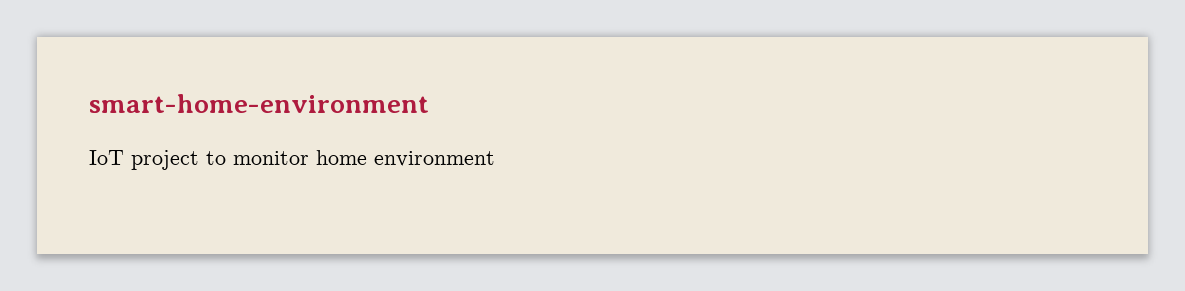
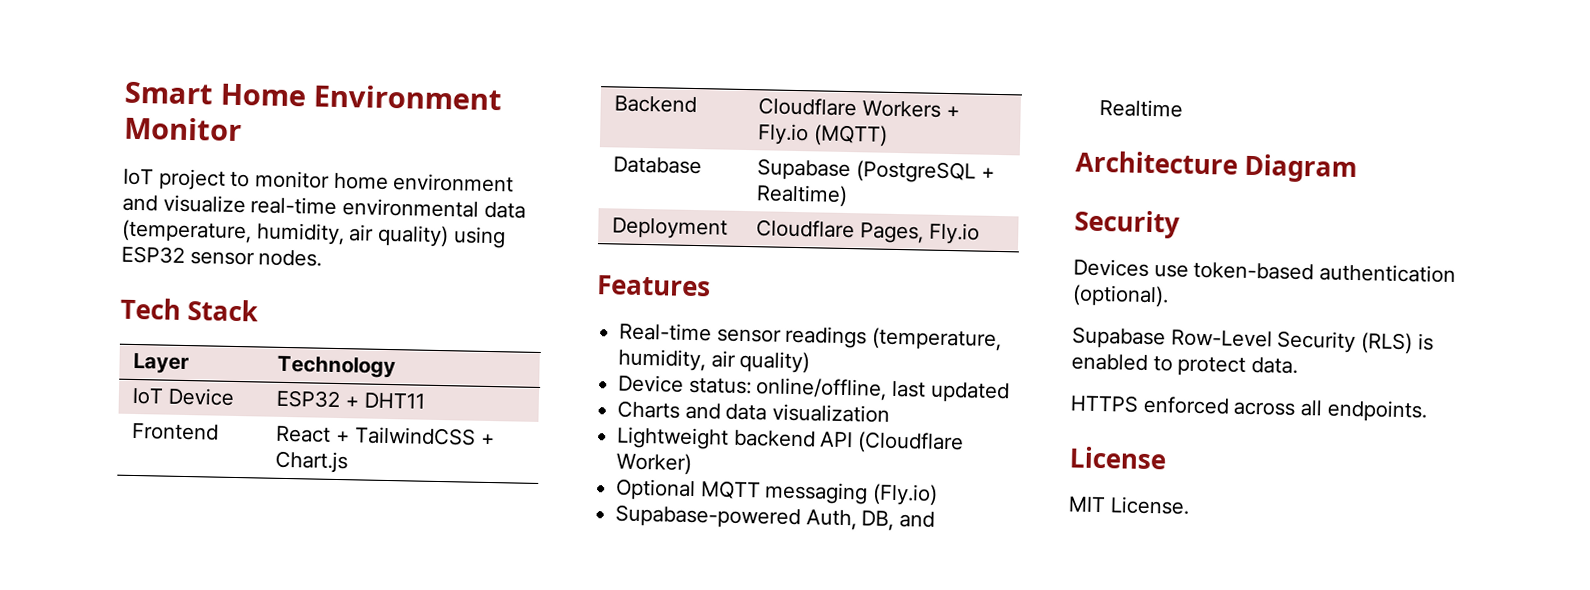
- smart-home-environment
+ Smart Home Environment Monitor
- IoT project to monitor home environment
+ IoT project to monitor home environment and visualize real-time environmental data (temperature, humidity, air quality) using ESP32 sensor nodes.
+ Tech Stack
+ Layer | Technology
+ IoT Device | ESP32 + DHT11
+ Frontend | React + TailwindCSS + Chart.js
+ Backend | Cloudflare Workers + Fly.io (MQTT)
+ Database | Supabase (PostgreSQL + Realtime)
+ Deployment | Cloudflare Pages, Fly.io
+ Features
+ Real-time sensor readings (temperature, humidity, air quality)
+ Device status: online/offline, last updated
+ Charts and data visualization
+ Lightweight backend API (Cloudflare Worker)
+ Optional MQTT messaging (Fly.io)
+ Supabase-powered Auth, DB, and Realtime
+ Architecture Diagram
+ Security
+ Devices use token-based authentication (optional).
+ Supabase Row-Level Security (RLS) is enabled to protect data.
+ HTTPS enforced across all endpoints.
+ License
+ MIT License.

